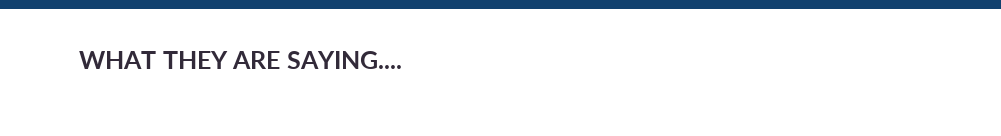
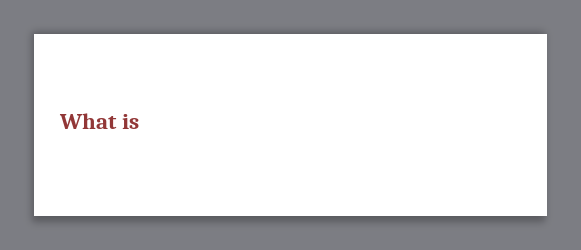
- WHAT THEY ARE SAYING....
+ What is

